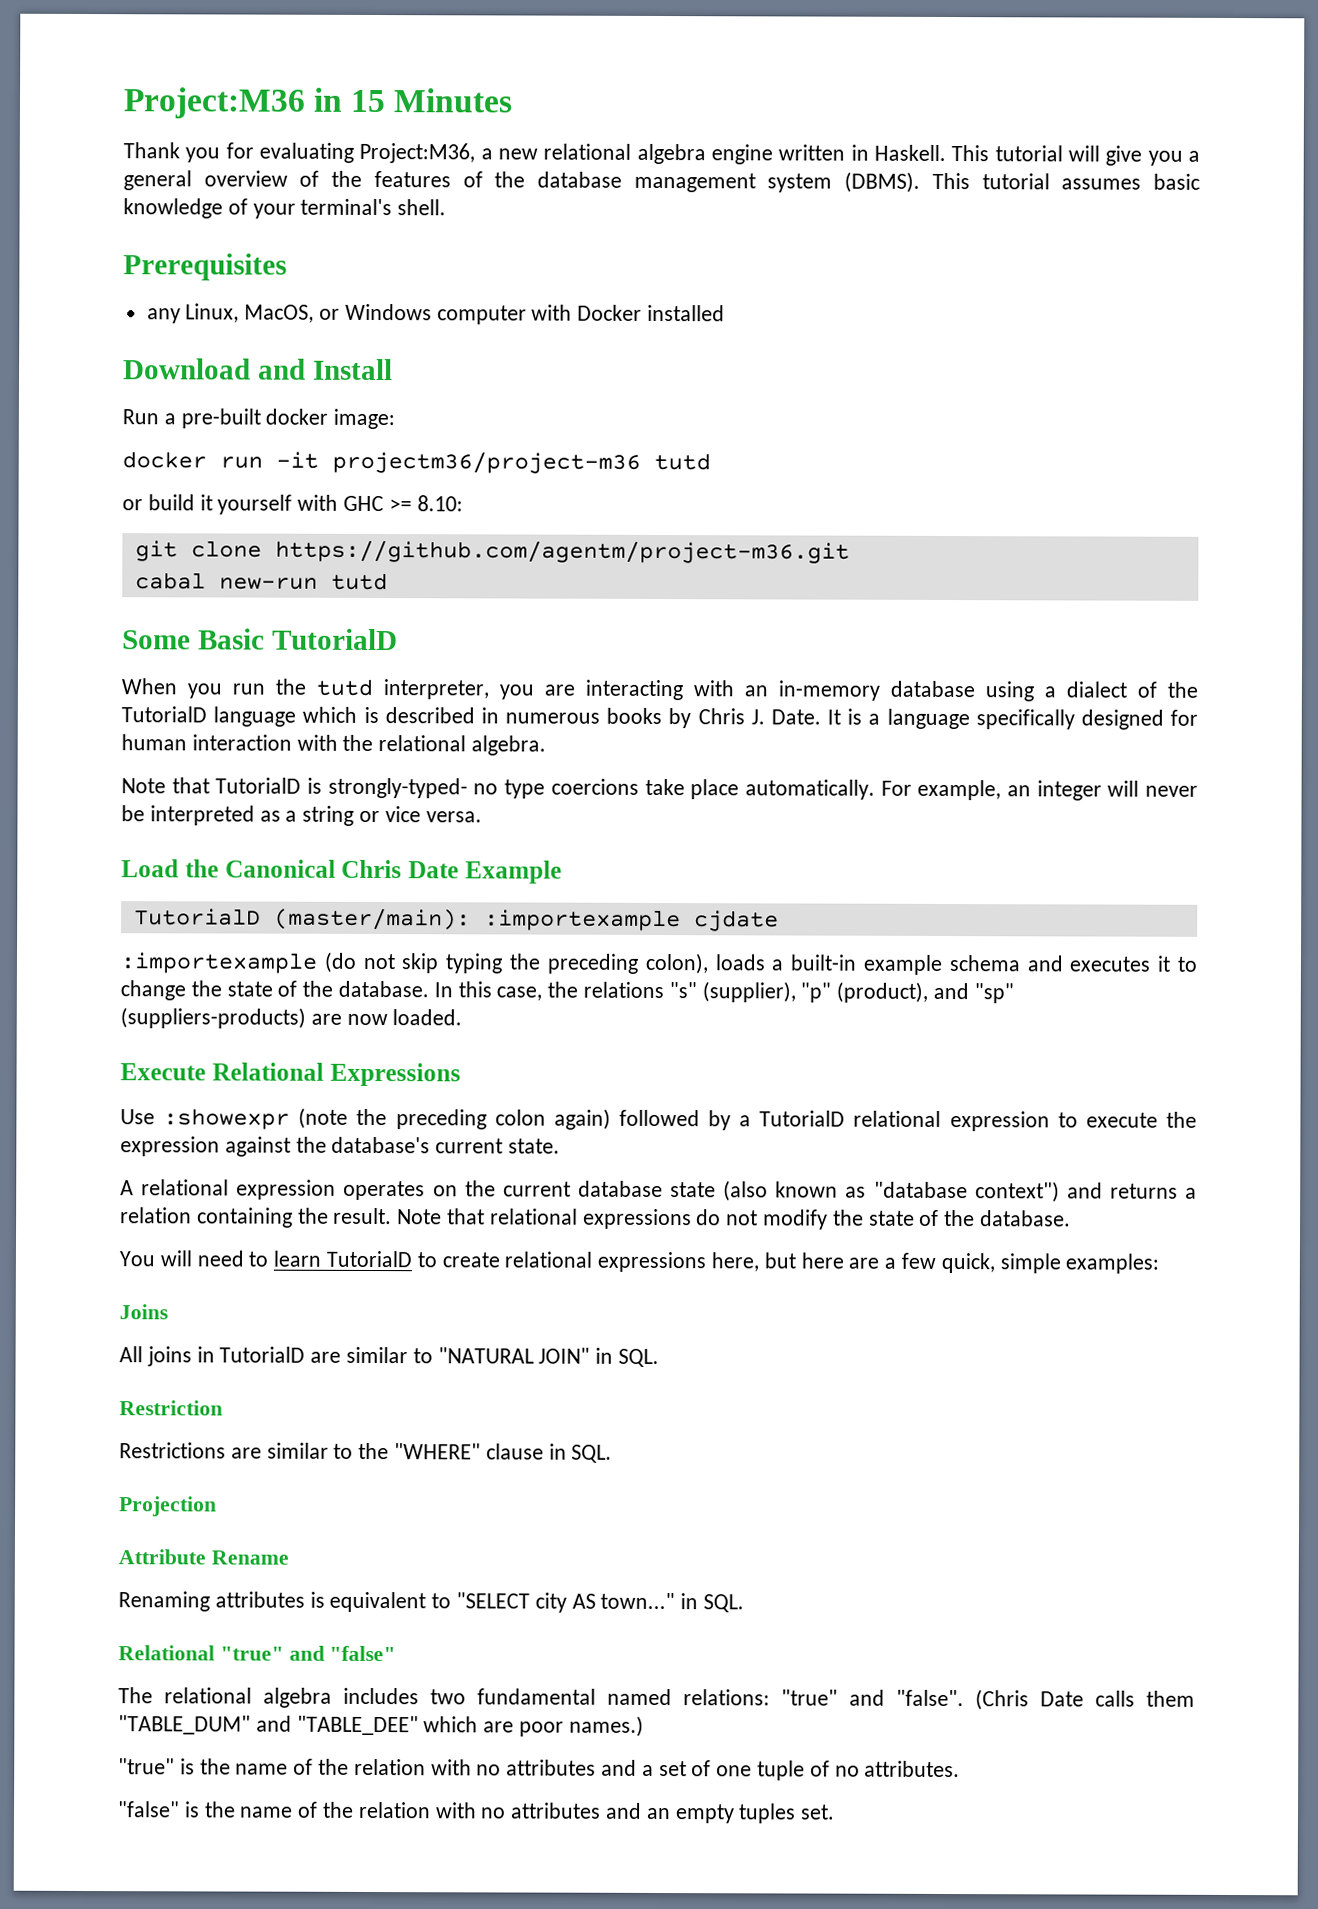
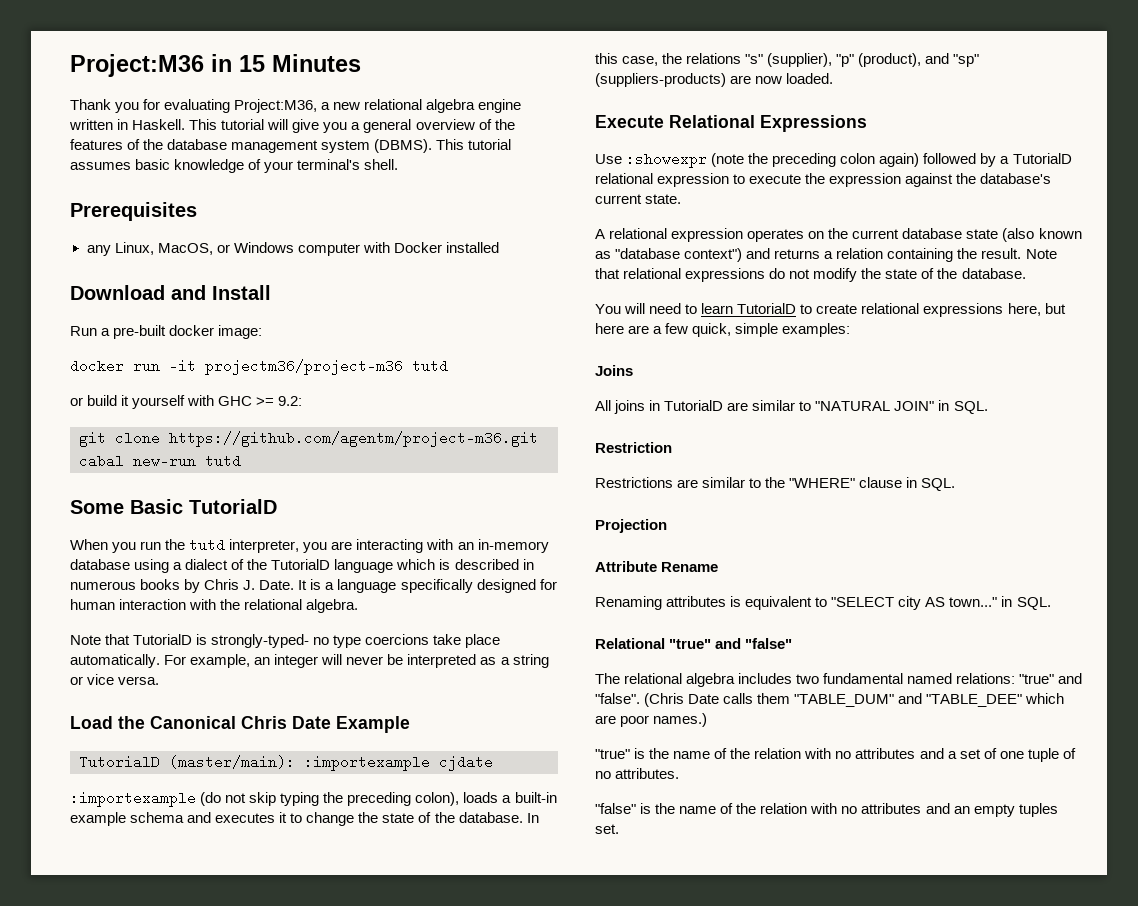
- or build it yourself with GHC >= 8.10:
+ or build it yourself with GHC >= 9.2:

